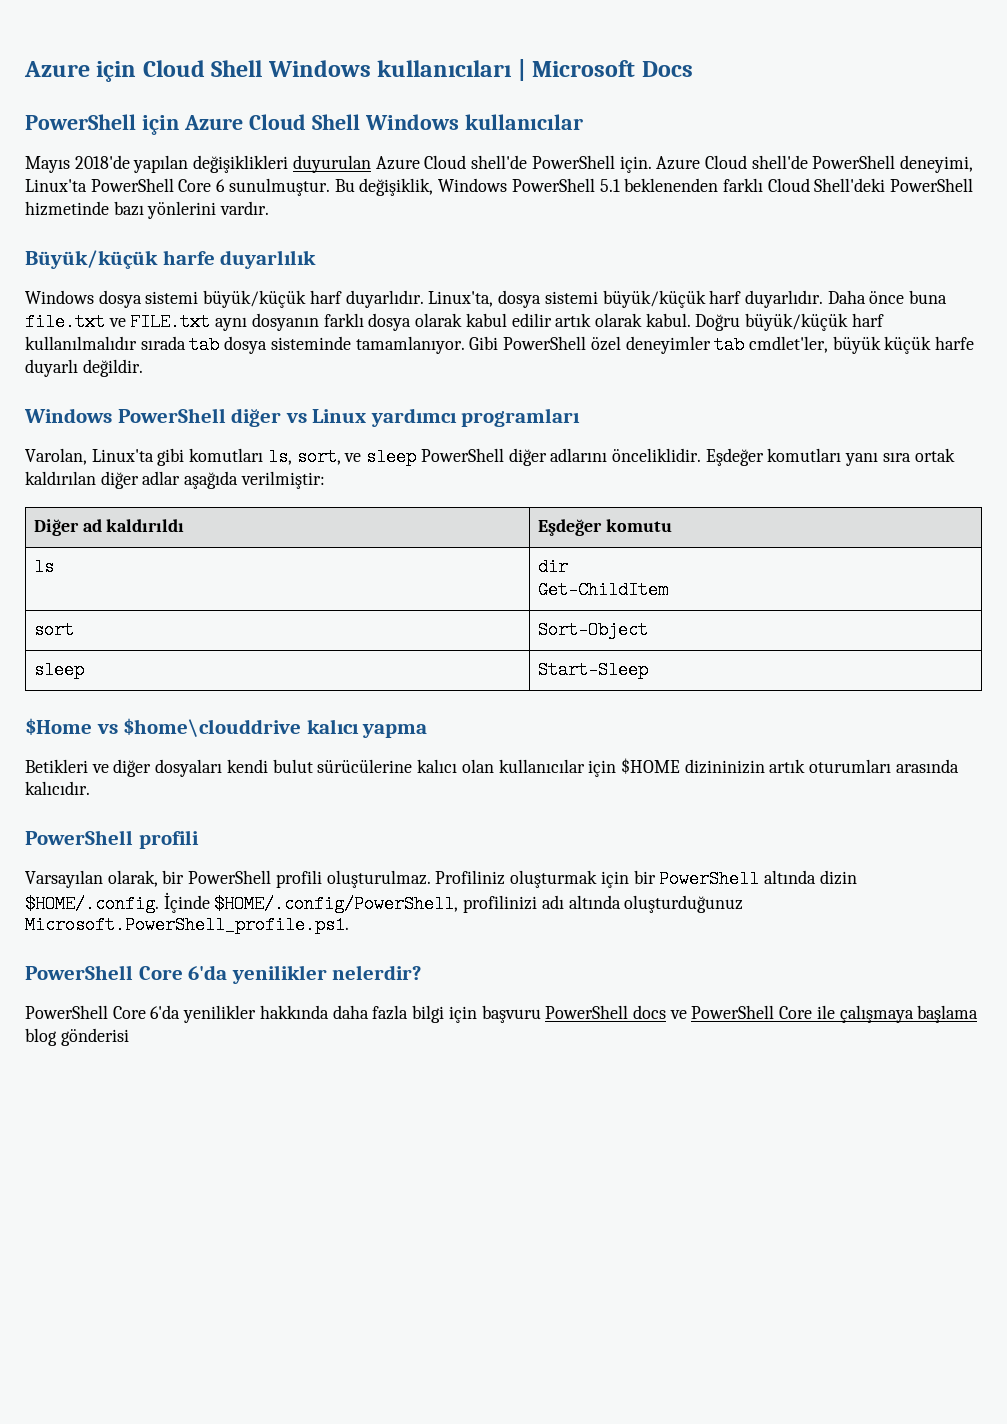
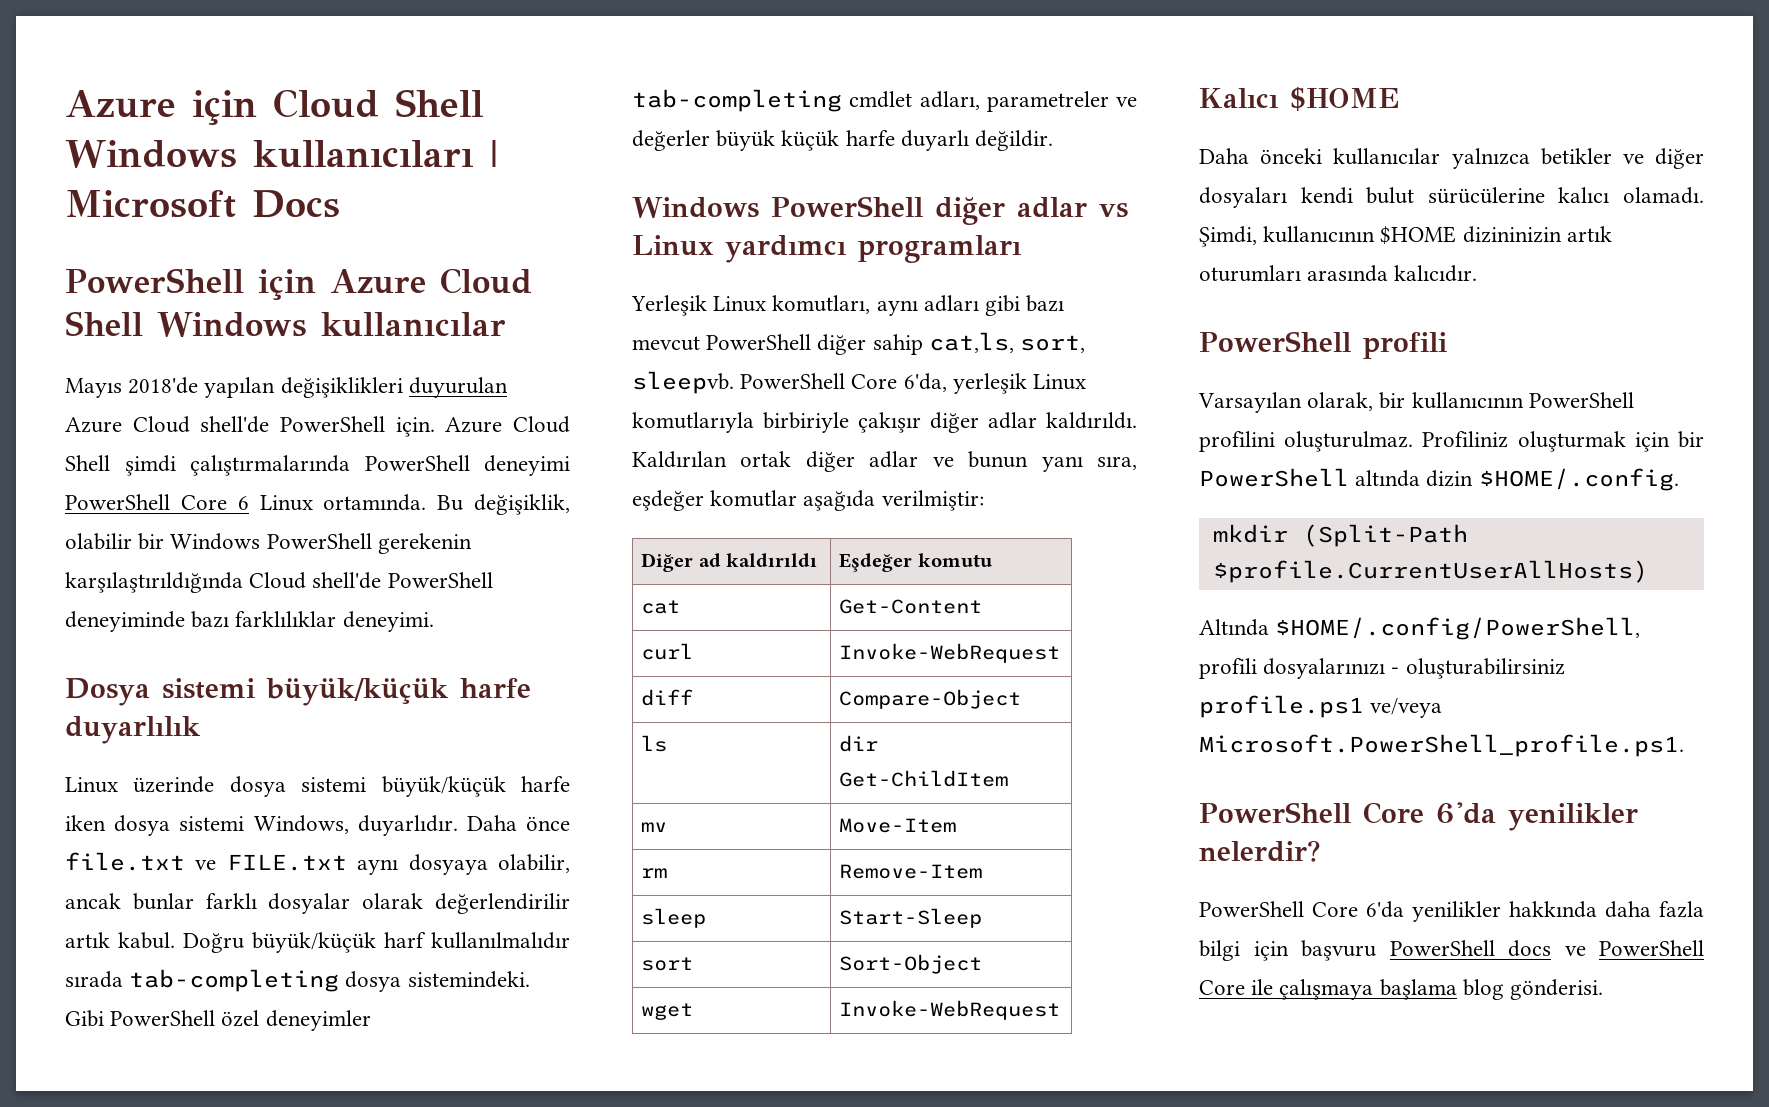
- Azure Cloud shell'de PowerShell deneyimi, Linux'ta PowerShell Core 6 sunulmuştur. Bu değişiklik, Windows PowerShell 5.1 beklenenden farklı Cloud Shell'deki PowerShell hizmetinde bazı yönlerini vardır.
- Büyük/küçük harfe duyarlılık
+ Azure Cloud Shell şimdi çalıştırmalarında PowerShell deneyimi PowerShell Core 6 Linux ortamında. Bu değişiklik, olabilir bir Windows PowerShell gerekenin karşılaştırıldığında Cloud shell'de PowerShell deneyiminde bazı farklılıklar deneyimi.
+ Dosya sistemi büyük/küçük harfe duyarlılık
- Windows dosya sistemi büyük/küçük harf duyarlıdır. Linux'ta, dosya sistemi büyük/küçük harf duyarlıdır.
+ Linux üzerinde dosya sistemi büyük/küçük harfe iken dosya sistemi Windows, duyarlıdır.
- Daha önce buna file.txt ve FILE.txt aynı dosyanın farklı dosya olarak kabul edilir artık olarak kabul.
+ Daha önce file.txt ve FILE.txt aynı dosyaya olabilir, ancak bunlar farklı dosyalar olarak değerlendirilir artık kabul.
- Doğru büyük/küçük harf kullanılmalıdır sırada tab dosya sisteminde tamamlanıyor. Gibi PowerShell özel deneyimler tab cmdlet'ler, büyük küçük harfe duyarlı değildir.
+ Doğru büyük/küçük harf kullanılmalıdır sırada tab-completing dosya sistemindeki. Gibi PowerShell özel deneyimler tab-completing cmdlet adları, parametreler ve değerler büyük küçük harfe duyarlı değildir.
- Windows PowerShell diğer vs Linux yardımcı programları
+ Windows PowerShell diğer adlar vs Linux yardımcı programları
- Varolan, Linux'ta gibi komutları ls, sort, ve sleep PowerShell diğer adlarını önceliklidir. Eşdeğer komutları yanı sıra ortak kaldırılan diğer adlar aşağıda verilmiştir:
+ Yerleşik Linux komutları, aynı adları gibi bazı mevcut PowerShell diğer sahip cat,ls, sort, sleepvb. PowerShell Core 6'da, yerleşik Linux komutlarıyla birbiriyle çakışır diğer adlar kaldırıldı. Kaldırılan ortak diğer adlar ve bunun yanı sıra, eşdeğer komutlar aşağıda verilmiştir:
+ cat | Get-Content
+ curl | Invoke-WebRequest
+ diff | Compare-Object
  ls | dir
  Get-ChildItem
+ mv | Move-Item
+ rm | Remove-Item
+ sleep | Start-Sleep
  sort | Sort-Object
- sleep | Start-Sleep
- $Home vs $home\clouddrive kalıcı yapma
- Betikleri ve diğer dosyaları kendi bulut sürücülerine kalıcı olan kullanıcılar için $HOME dizininizin artık oturumları arasında kalıcıdır.
+ wget | Invoke-WebRequest
+ Kalıcı $HOME
+ Daha önceki kullanıcılar yalnızca betikler ve diğer dosyaları kendi bulut sürücülerine kalıcı olamadı. Şimdi, kullanıcının $HOME dizininizin artık oturumları arasında kalıcıdır.
- Varsayılan olarak, bir PowerShell profili oluşturulmaz.
+ Varsayılan olarak, bir kullanıcının PowerShell profilini oluşturulmaz.
- Profiliniz oluşturmak için bir PowerShell altında dizin $HOME/.config. İçinde $HOME/.config/PowerShell, profilinizi adı altında oluşturduğunuz Microsoft.PowerShell_profile.ps1.
+ Profiliniz oluşturmak için bir PowerShell altında dizin $HOME/.config.
+ mkdir (Split-Path $profile.CurrentUserAllHosts)
+ Altında $HOME/.config/PowerShell, profili dosyalarınızı - oluşturabilirsiniz profile.ps1 ve/veya Microsoft.PowerShell_profile.ps1.
- PowerShell Core 6'da yenilikler hakkında daha fazla bilgi için başvuru PowerShell docs ve PowerShell Core ile çalışmaya başlama blog gönderisi
+ PowerShell Core 6'da yenilikler hakkında daha fazla bilgi için başvuru PowerShell docs ve PowerShell Core ile çalışmaya başlama blog gönderisi.

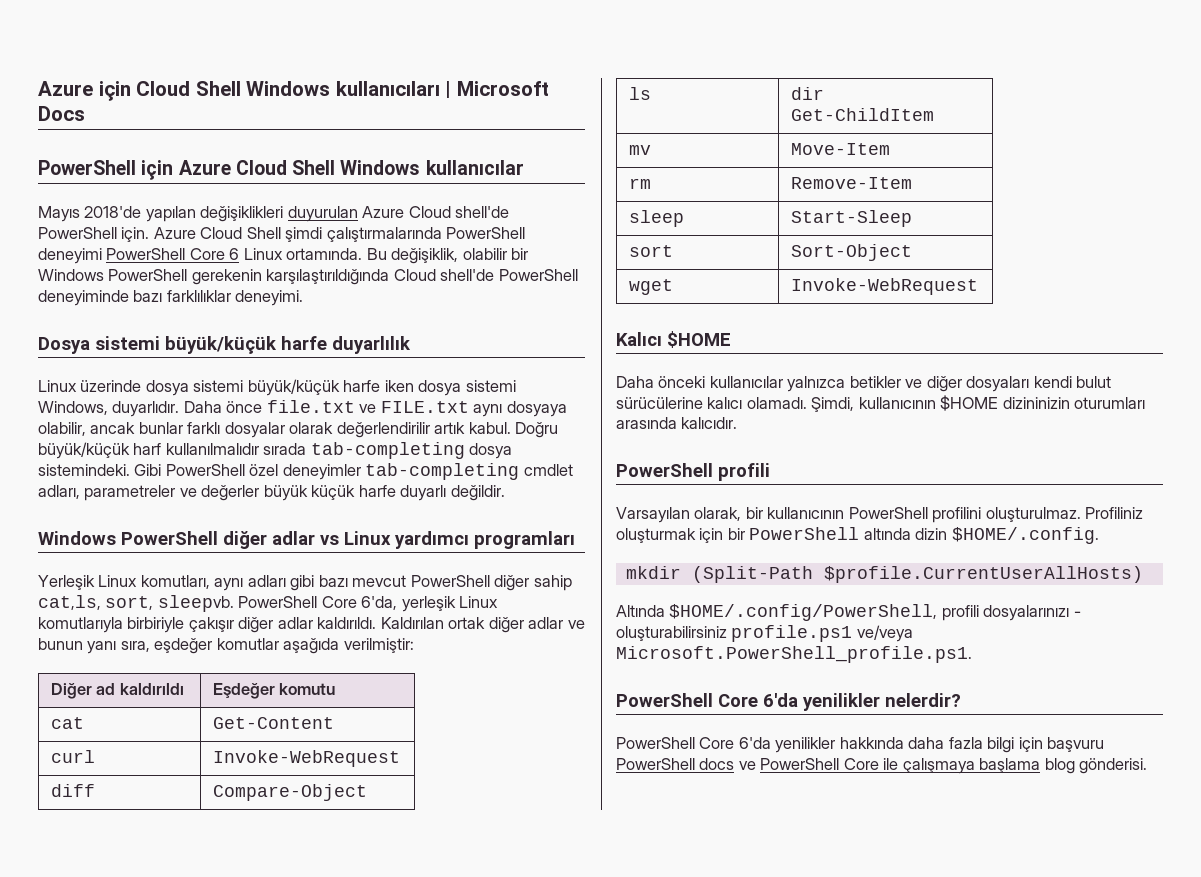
- Şimdi, kullanıcının $HOME dizininizin artık oturumları arasında kalıcıdır.
+ Şimdi, kullanıcının $HOME dizininizin oturumları arasında kalıcıdır.

